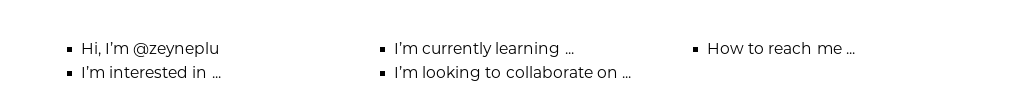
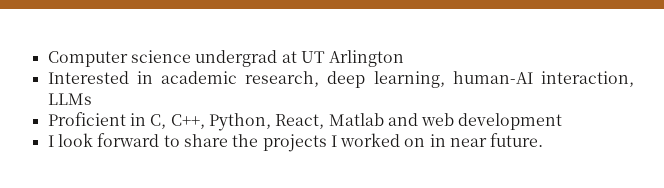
- Hi, I’m @zeyneplu
- I’m interested in ...
- I’m currently learning ...
- I’m looking to collaborate on ...
- How to reach me ...
+ Computer science undergrad at UT Arlington
+ Interested in academic research, deep learning, human-AI interaction, LLMs
+ Proficient in C, C++, Python, React, Matlab and web development
+ I look forward to share the projects I worked on in near future.

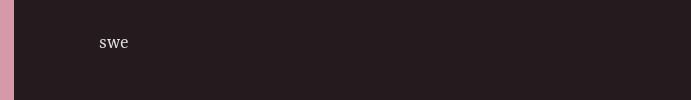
- Computer science undergrad at UT Arlington
- Interested in academic research, deep learning, human-AI interaction, LLMs
- Proficient in C, C++, Python, React, Matlab and web development
- I look forward to share the projects I worked on in near future.
+ swe

